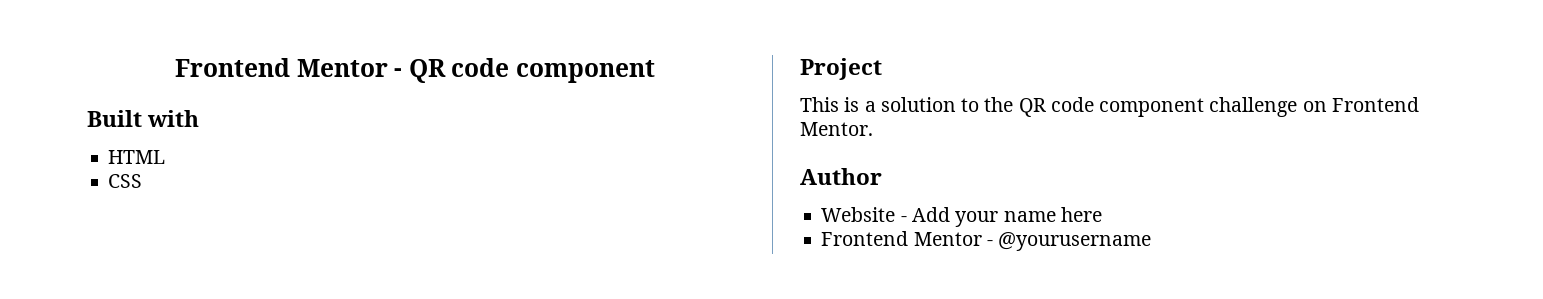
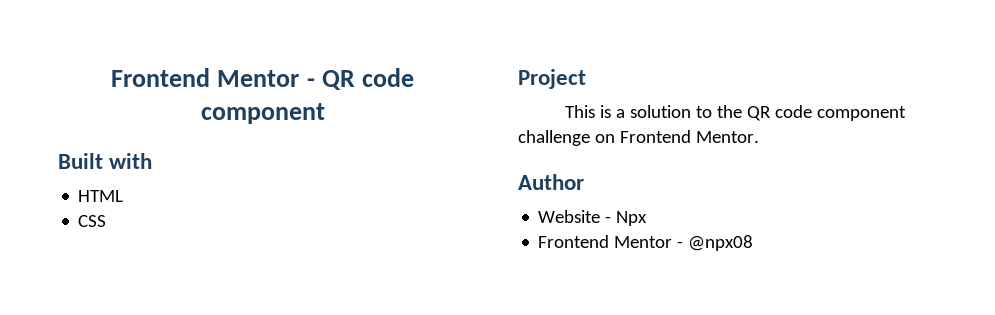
- Website - Add your name here
- Frontend Mentor - @yourusername
+ Website - Npx
+ Frontend Mentor - @npx08

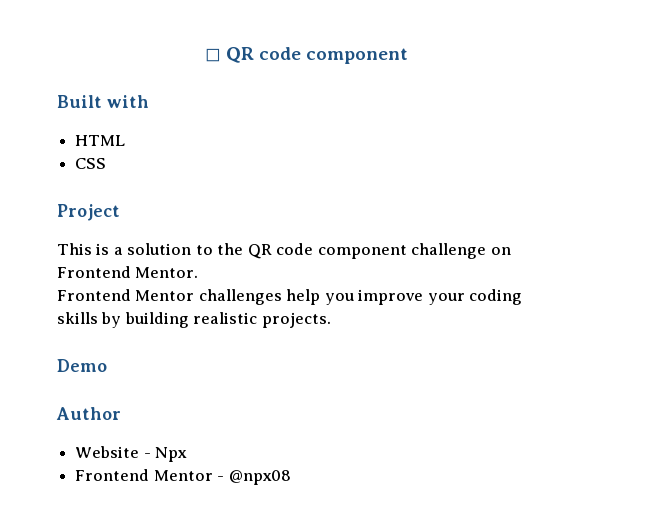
- Frontend Mentor - QR code component
+ ◻ QR code component
+ Frontend Mentor challenges help you improve your coding skills by building realistic projects.
+ Demo

